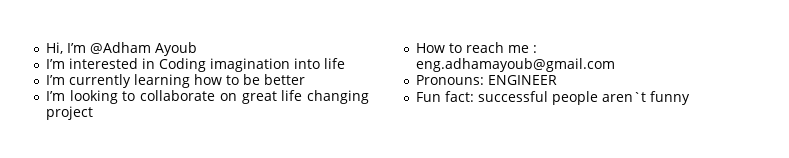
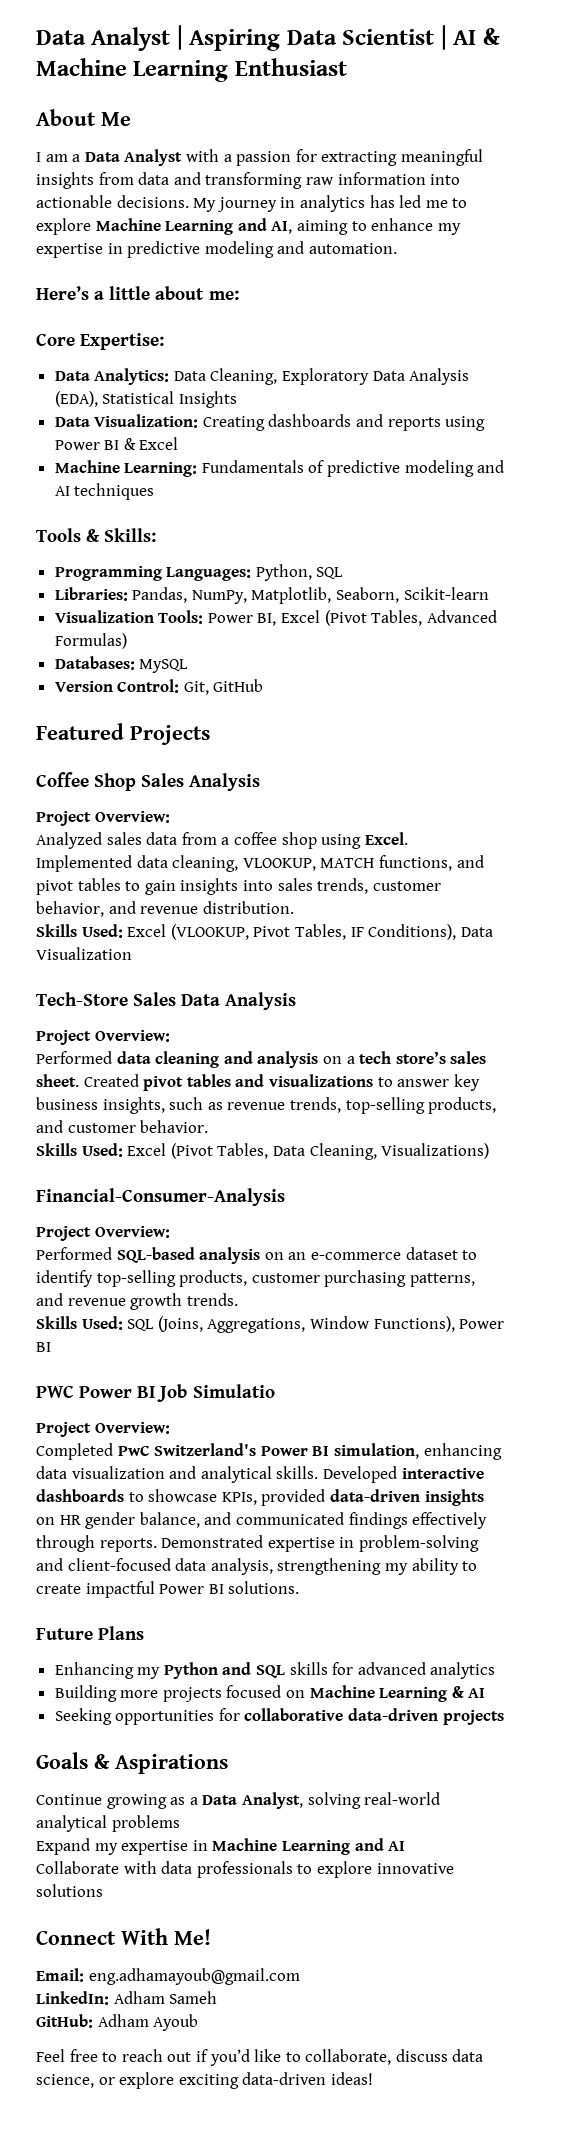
- Hi, I’m @Adham Ayoub
- I’m interested in Coding imagination into life
- I’m currently learning how to be better
- I’m looking to collaborate on great life changing project
- How to reach me : eng.adhamayoub@gmail.com
- Pronouns: ENGINEER
- Fun fact: successful people aren`t funny
+ Data Analyst | Aspiring Data Scientist | AI & Machine Learning Enthusiast
+ About Me
+ I am a Data Analyst with a passion for extracting meaningful insights from data and transforming raw information into actionable decisions. My journey in analytics has led me to explore Machine Learning and AI, aiming to enhance my expertise in predictive modeling and automation.
+ Here’s a little about me:
+ Core Expertise:
+ Data Analytics: Data Cleaning, Exploratory Data Analysis (EDA), Statistical Insights
+ Data Visualization: Creating dashboards and reports using Power BI & Excel
+ Machine Learning: Fundamentals of predictive modeling and AI techniques
+ Tools & Skills:
+ Programming Languages: Python, SQL
+ Libraries: Pandas, NumPy, Matplotlib, Seaborn, Scikit-learn
+ Visualization Tools: Power BI, Excel (Pivot Tables, Advanced Formulas)
+ Databases: MySQL
+ Version Control: Git, GitHub
+ Featured Projects
+ Coffee Shop Sales Analysis
+ Project Overview:
+ Analyzed sales data from a coffee shop using Excel. Implemented data cleaning, VLOOKUP, MATCH functions, and pivot tables to gain insights into sales trends, customer behavior, and revenue distribution.
+ Skills Used: Excel (VLOOKUP, Pivot Tables, IF Conditions), Data Visualization
+ Tech-Store Sales Data Analysis
+ Project Overview:
+ Performed data cleaning and analysis on a tech store’s sales sheet. Created pivot tables and visualizations to answer key business insights, such as revenue trends, top-selling products, and customer behavior.
+ Skills Used: Excel (Pivot Tables, Data Cleaning, Visualizations)
+ Financial-Consumer-Analysis
+ Project Overview:
+ Performed SQL-based analysis on an e-commerce dataset to identify top-selling products, customer purchasing patterns, and revenue growth trends.
+ Skills Used: SQL (Joins, Aggregations, Window Functions), Power BI
+ PWC Power BI Job Simulatio
+ Project Overview:
+ Completed PwC Switzerland's Power BI simulation, enhancing data visualization and analytical skills. Developed interactive dashboards to showcase KPIs, provided data-driven insights on HR gender balance, and communicated findings effectively through reports. Demonstrated expertise in problem-solving and client-focused data analysis, strengthening my ability to create impactful Power BI solutions.
+ Future Plans
+ Enhancing my Python and SQL skills for advanced analytics
+ Building more projects focused on Machine Learning & AI
+ Seeking opportunities for collaborative data-driven projects
+ Goals & Aspirations
+ Continue growing as a Data Analyst, solving real-world analytical problems
+ Expand my expertise in Machine Learning and AI
+ Collaborate with data professionals to explore innovative solutions
+ Connect With Me!
+ Email: eng.adhamayoub@gmail.com
+ LinkedIn: Adham Sameh
+ GitHub: Adham Ayoub
+ Feel free to reach out if you’d like to collaborate, discuss data science, or explore exciting data-driven ideas!

